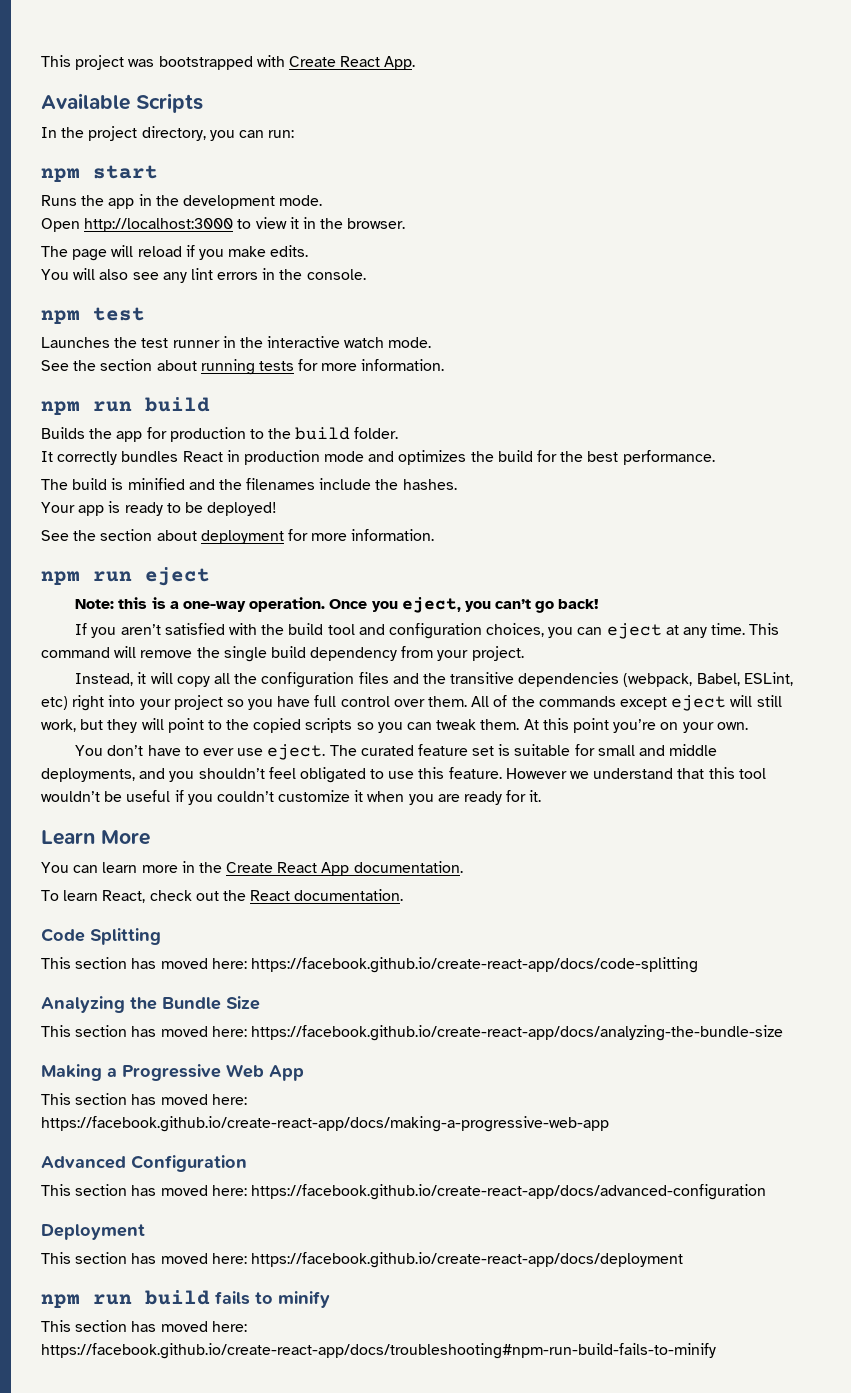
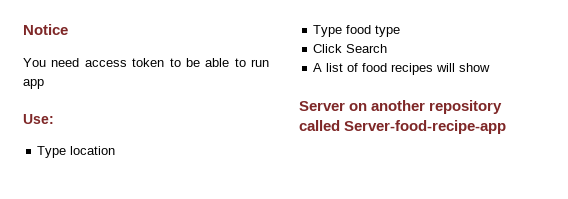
- This project was bootstrapped with Create React App.
- Available Scripts
- In the project directory, you can run:
- npm start
- Runs the app in the development mode.
- Open http://localhost:3000 to view it in the browser.
- The page will reload if you make edits.
- You will also see any lint errors in the console.
- npm test
- Launches the test runner in the interactive watch mode.
- See the section about running tests for more information.
- npm run build
- Builds the app for production to the build folder.
- It correctly bundles React in production mode and optimizes the build for the best performance.
- The build is minified and the filenames include the hashes.
- Your app is ready to be deployed!
- See the section about deployment for more information.
- npm run eject
- Note: this is a one-way operation. Once you eject, you can’t go back!
- If you aren’t satisfied with the build tool and configuration choices, you can eject at any time. This command will remove the single build dependency from your project.
- Instead, it will copy all the configuration files and the transitive dependencies (webpack, Babel, ESLint, etc) right into your project so you have full control over them. All of the commands except eject will still work, but they will point to the copied scripts so you can tweak them. At this point you’re on your own.
- You don’t have to ever use eject. The curated feature set is suitable for small and middle deployments, and you shouldn’t feel obligated to use this feature. However we understand that this tool wouldn’t be useful if you couldn’t customize it when you are ready for it.
- Learn More
- You can learn more in the Create React App documentation.
- To learn React, check out the React documentation.
- Code Splitting
- This section has moved here: https://facebook.github.io/create-react-app/docs/code-splitting
- Analyzing the Bundle Size
- This section has moved here: https://facebook.github.io/create-react-app/docs/analyzing-the-bundle-size
- Making a Progressive Web App
- This section has moved here: https://facebook.github.io/create-react-app/docs/making-a-progressive-web-app
- Advanced Configuration
- This section has moved here: https://facebook.github.io/create-react-app/docs/advanced-configuration
- Deployment
- This section has moved here: https://facebook.github.io/create-react-app/docs/deployment
- npm run build fails to minify
- This section has moved here: https://facebook.github.io/create-react-app/docs/troubleshooting#npm-run-build-fails-to-minify
+ Notice
+ You need access token to be able to run app
+ Use:
+ Type location
+ Type food type
+ Click Search
+ A list of food recipes will show
+ Server on another repository called Server-food-recipe-app

